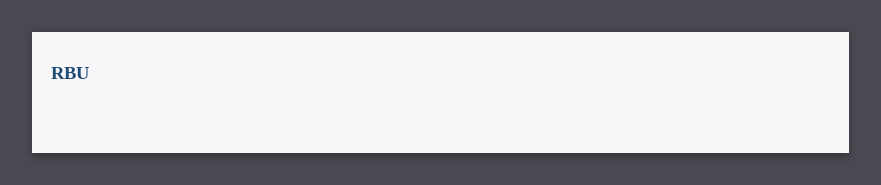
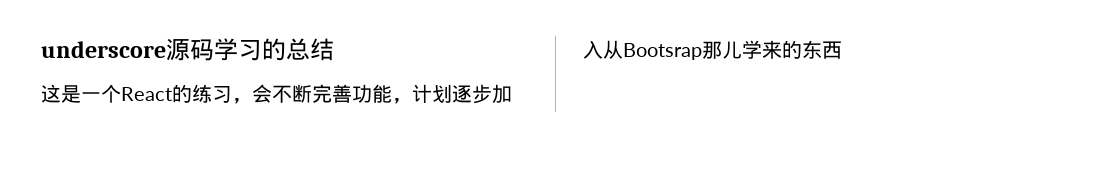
- RBU
+ underscore源码学习的总结
+ 这是一个React的练习，会不断完善功能，计划逐步加入从Bootsrap那儿学来的东西

